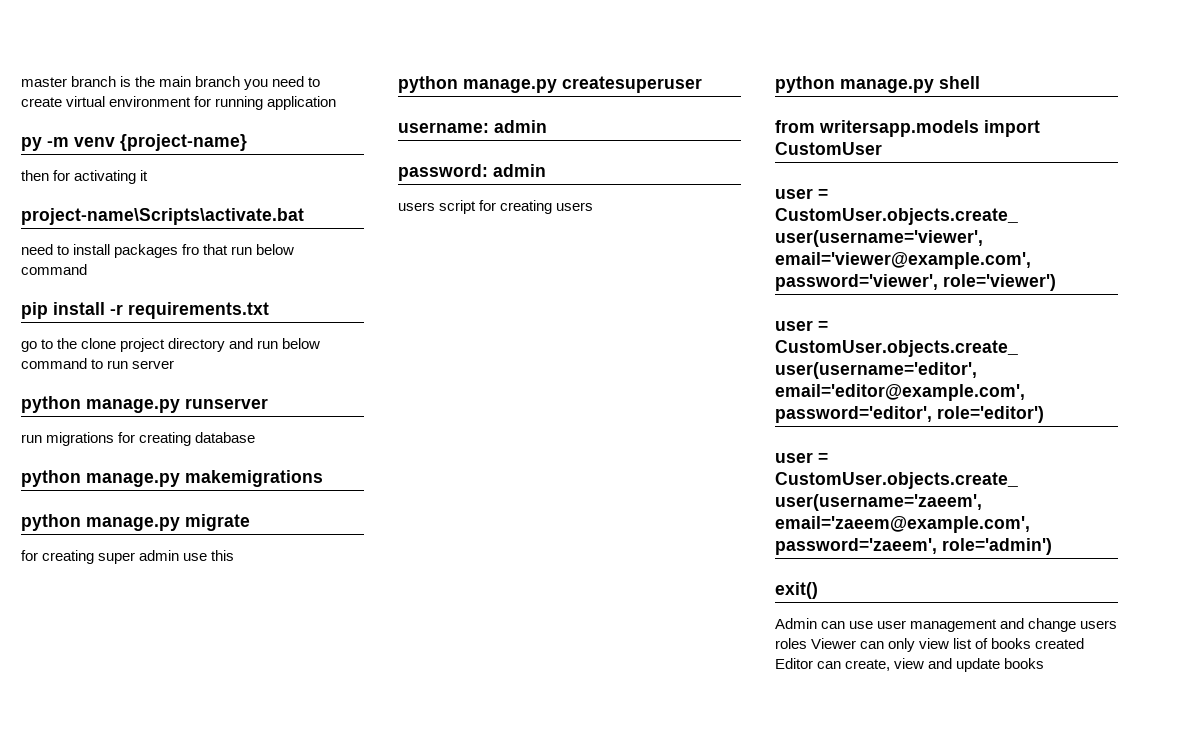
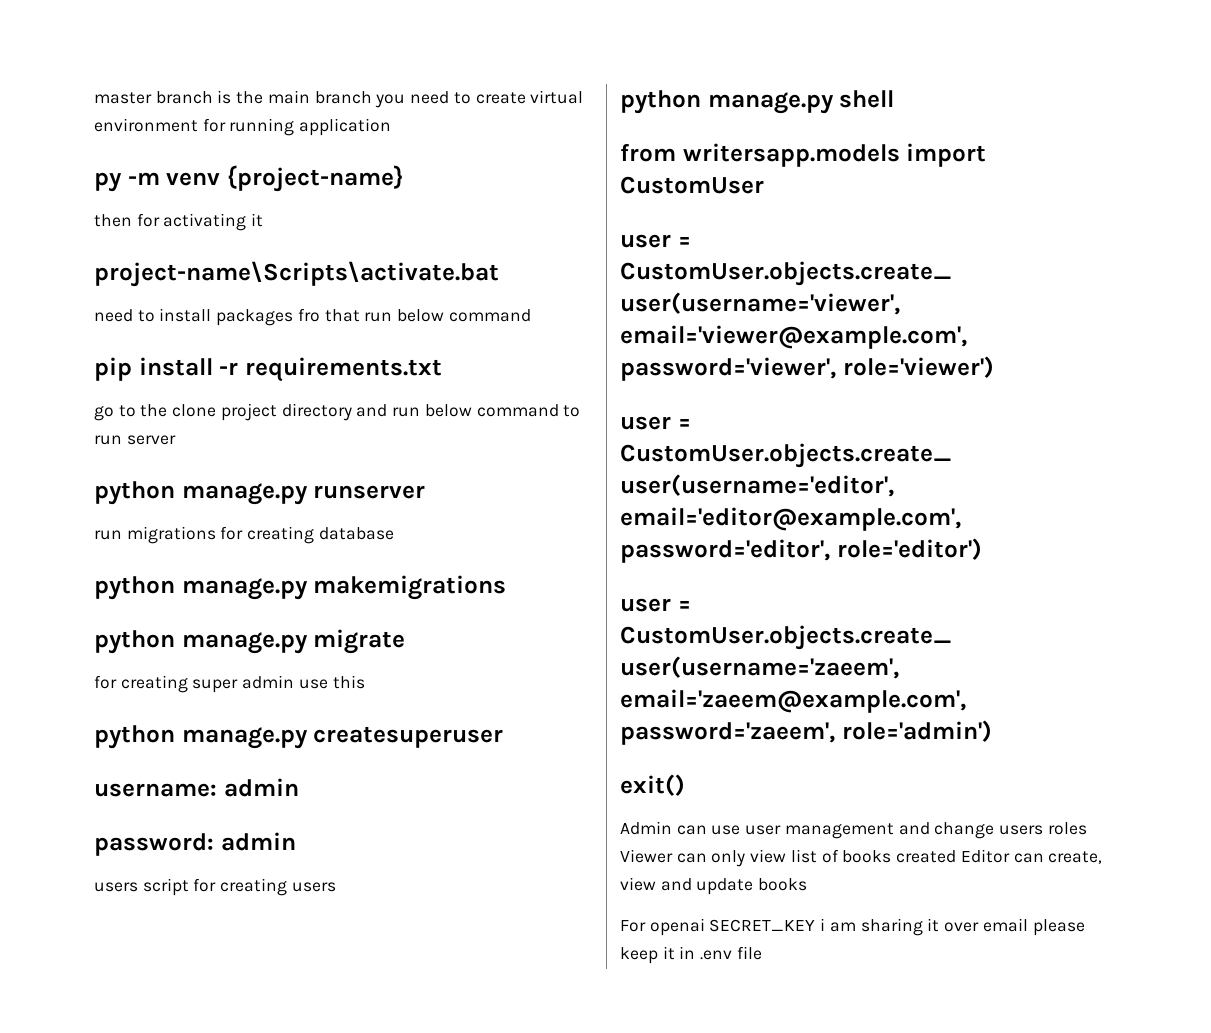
+ For openai SECRET_KEY i am sharing it over email please keep it in .env file

